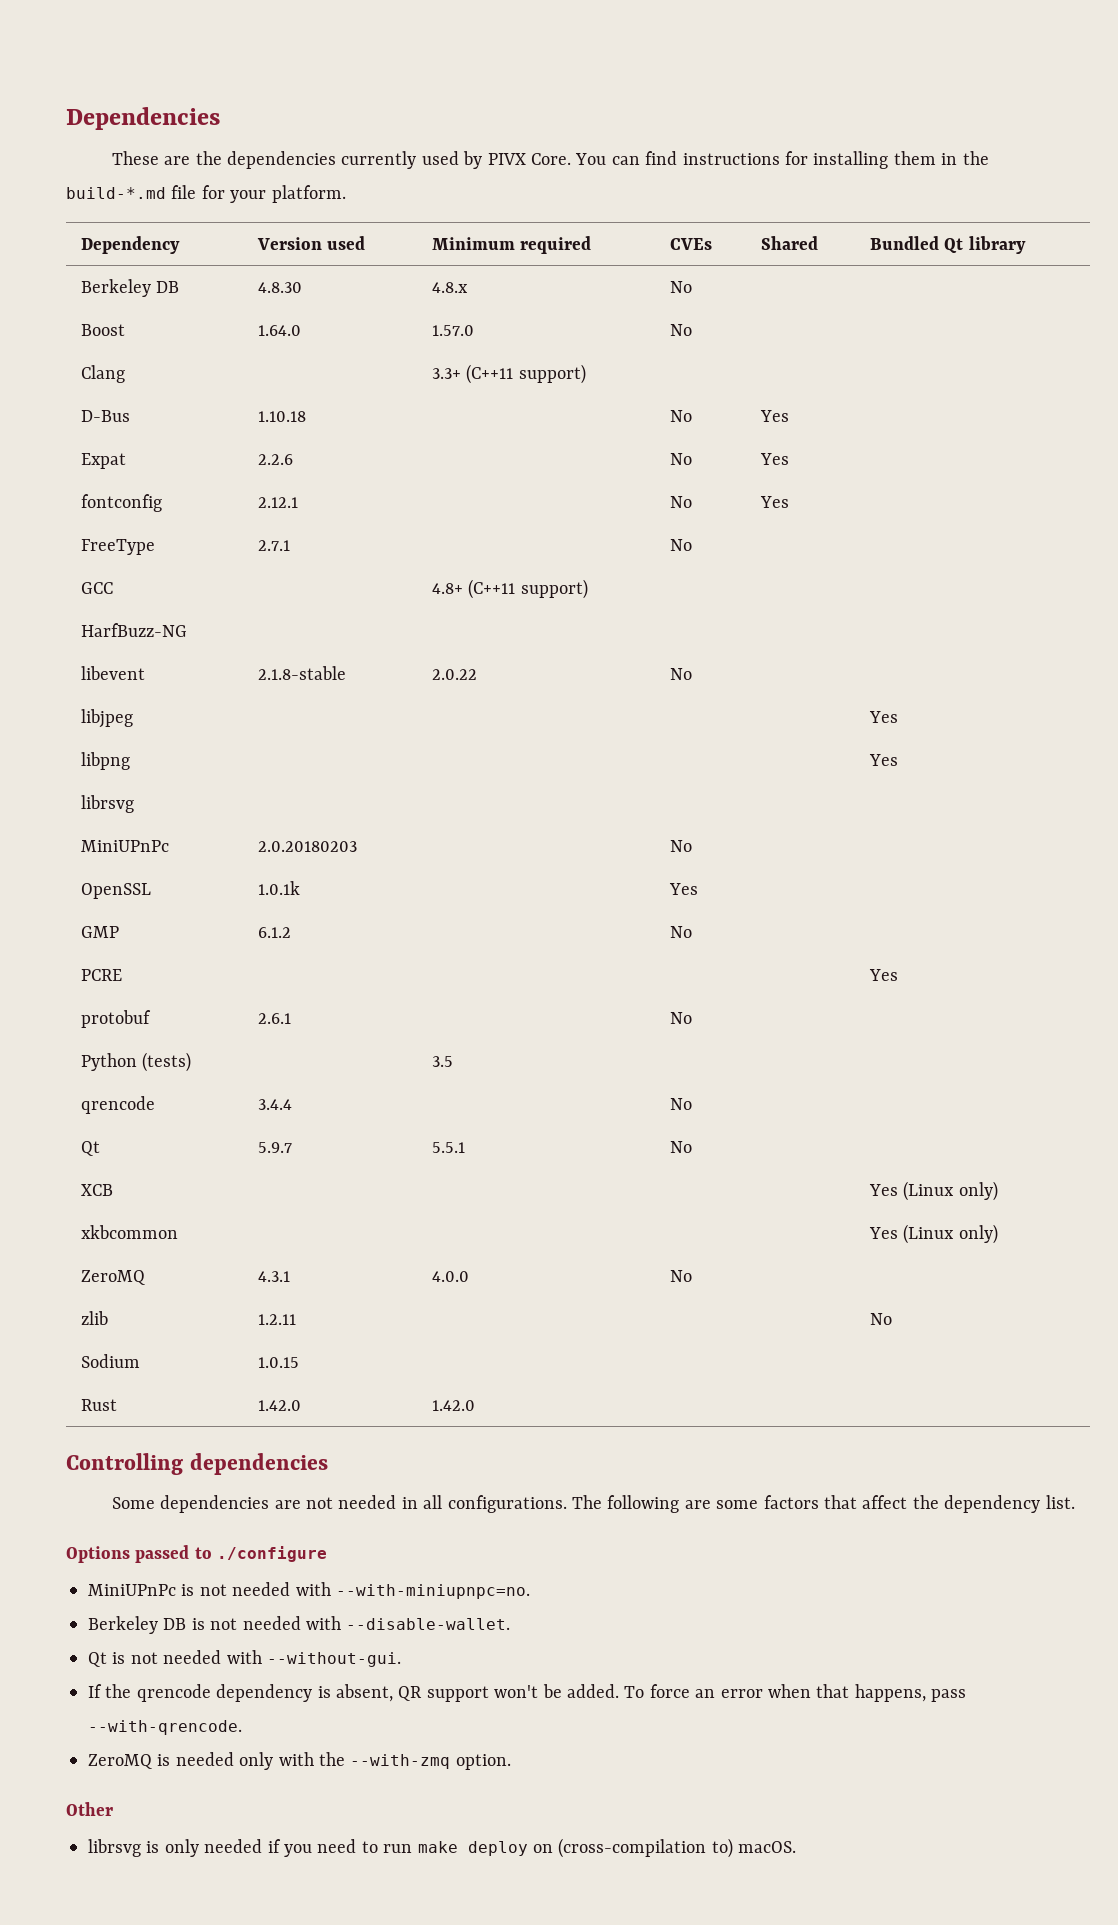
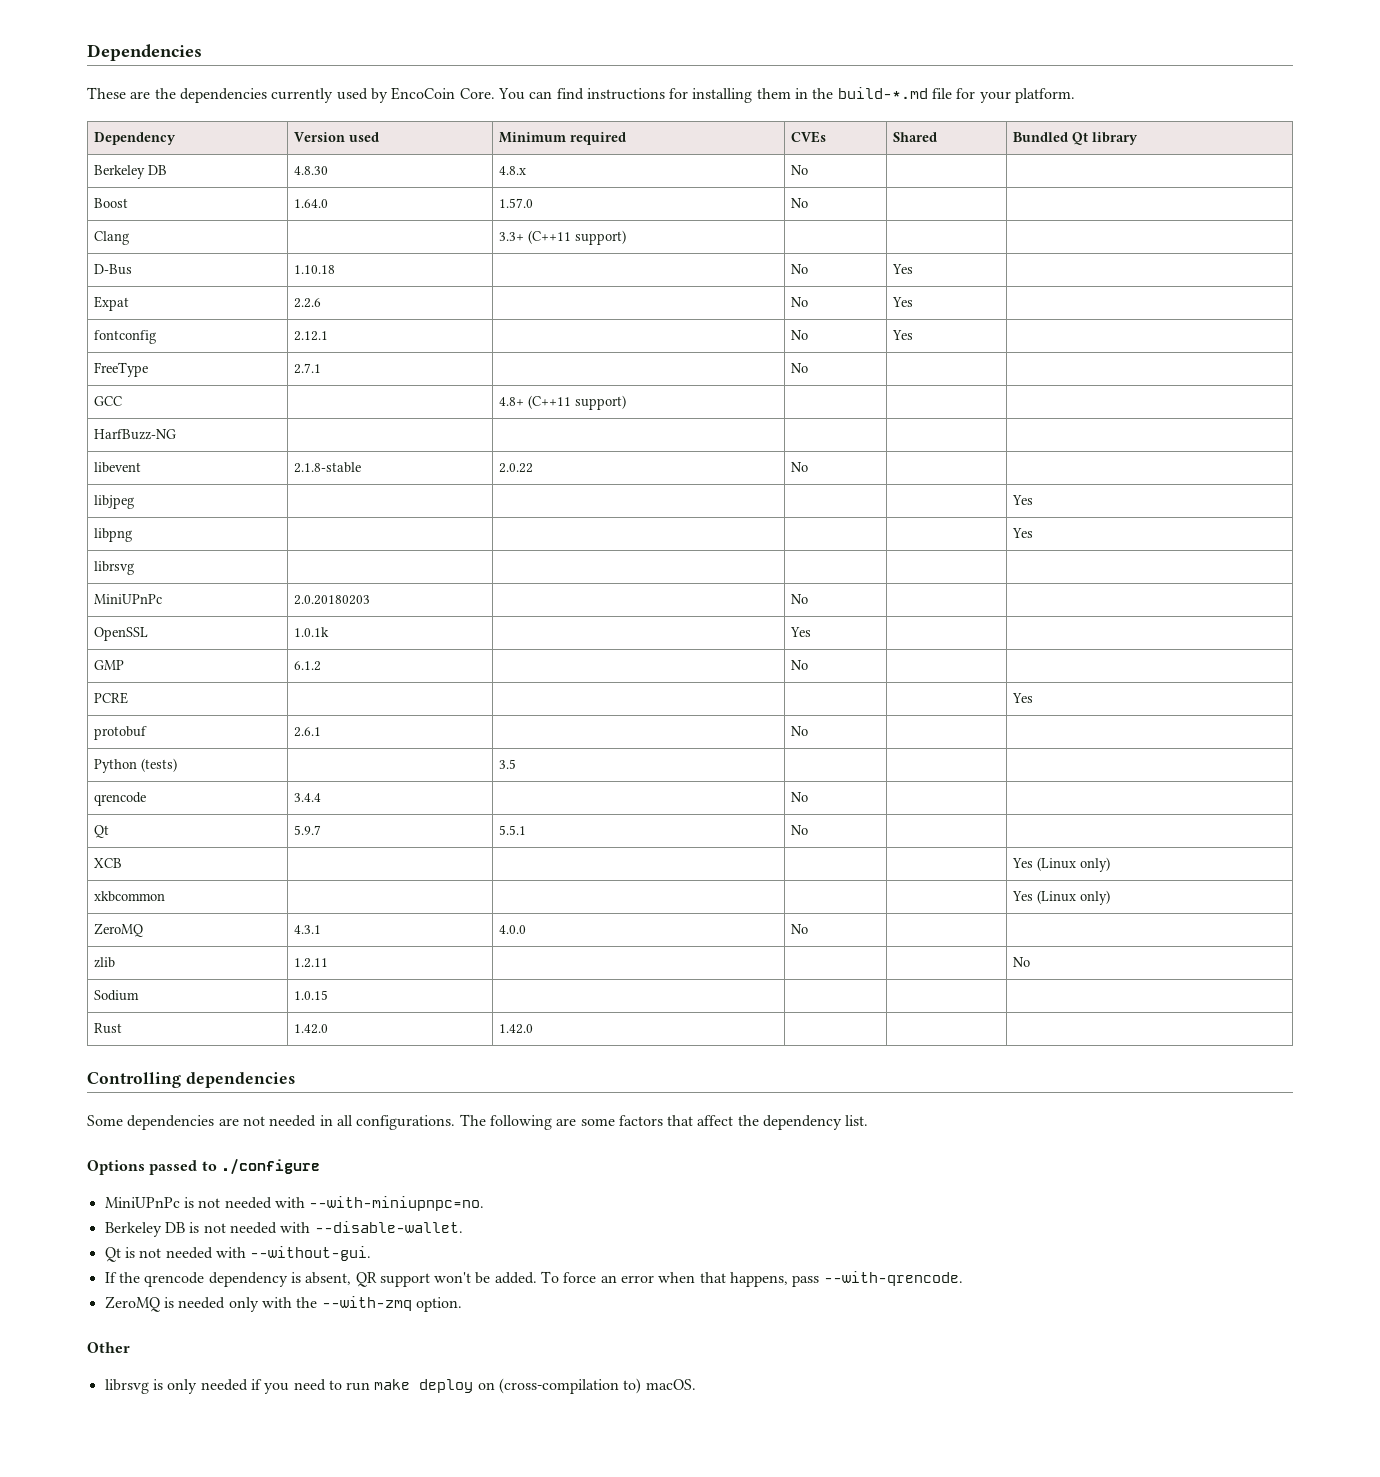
- These are the dependencies currently used by PIVX Core.
+ These are the dependencies currently used by EncoCoin Core.

